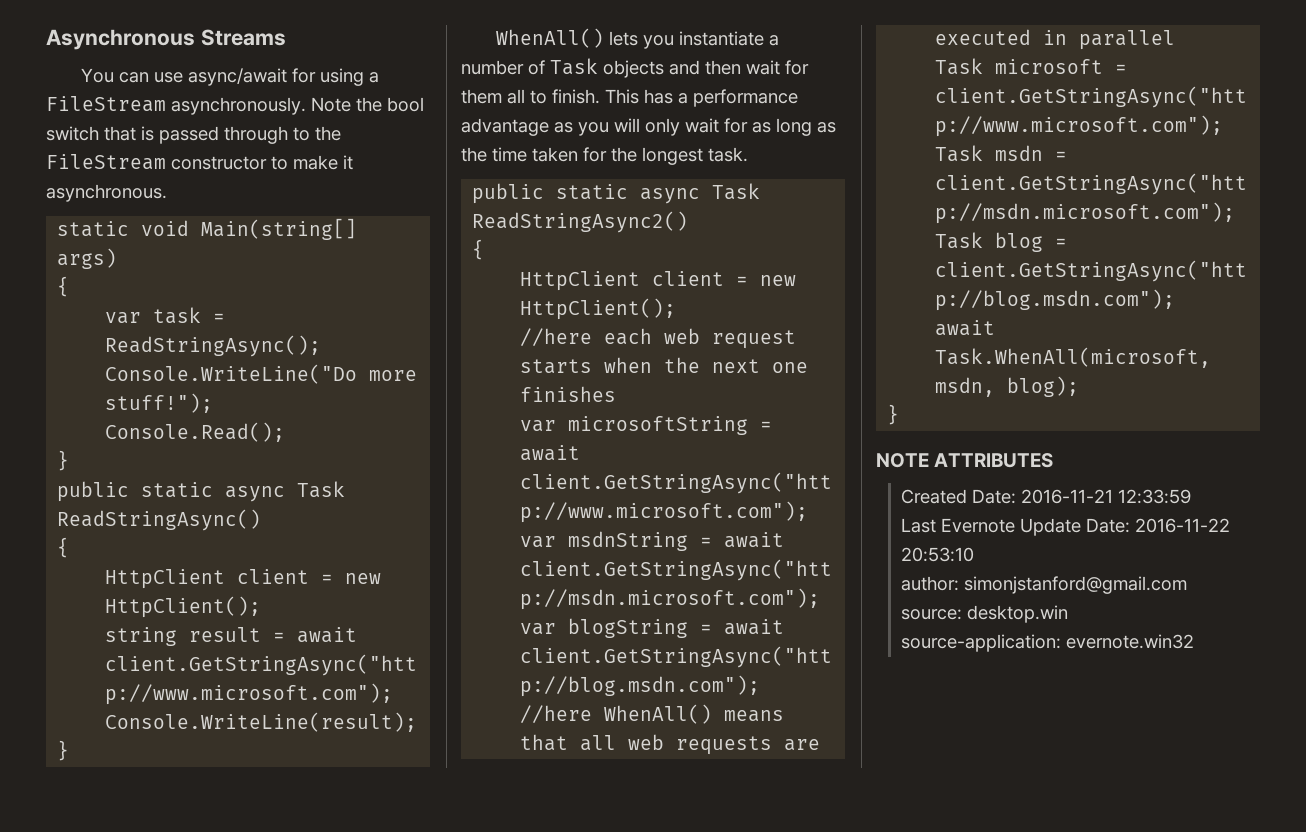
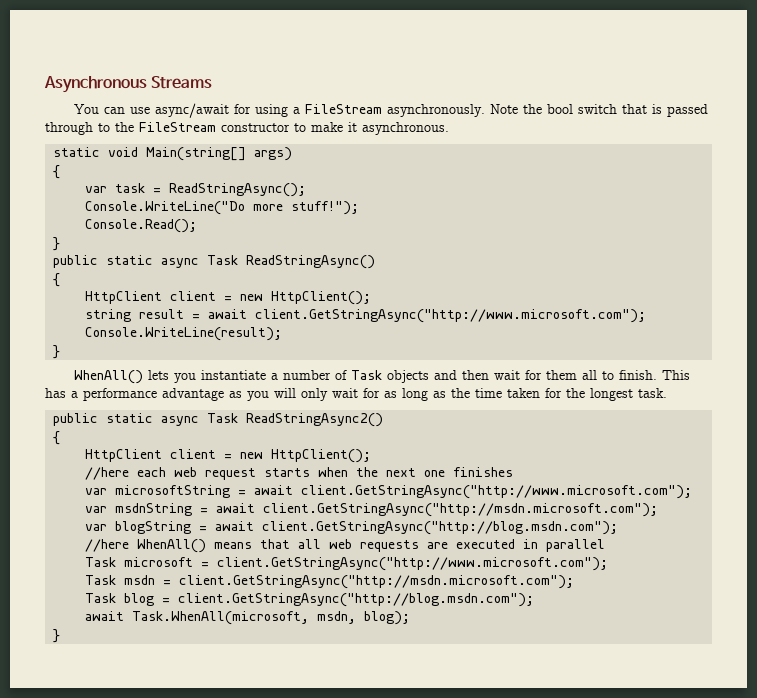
- NOTE ATTRIBUTES
- Created Date: 2016-11-21 12:33:59
- Last Evernote Update Date: 2016-11-22 20:53:10
- author: simonjstanford@gmail.com
- source: desktop.win
- source-application: evernote.win32

